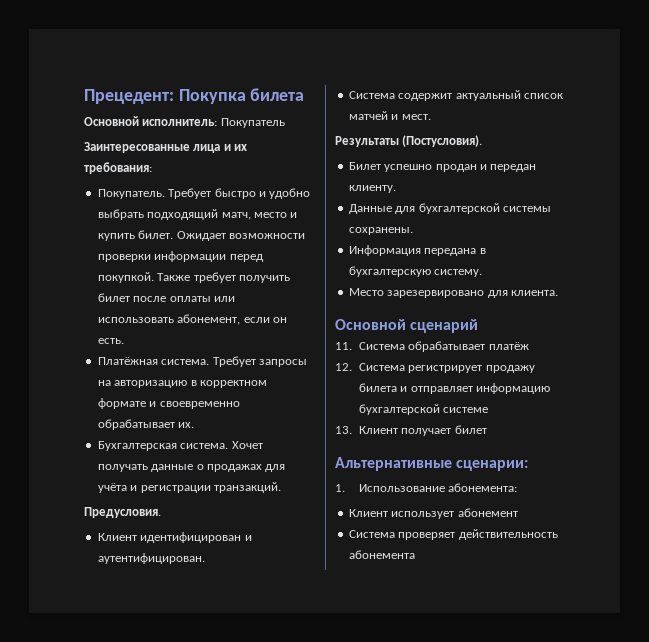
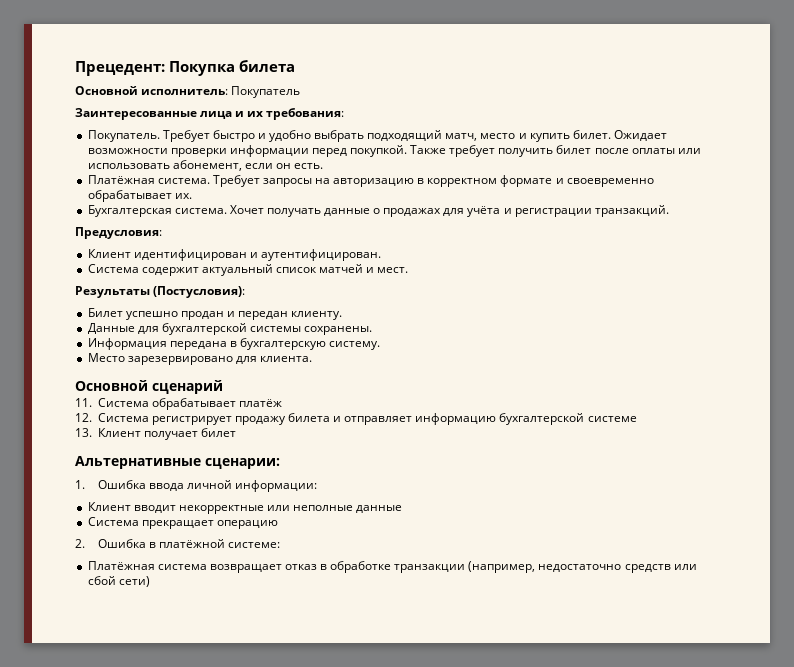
- Предусловия.
+ Предусловия:
- Результаты (Постусловия).
+ Результаты (Постусловия):
- 1. Использование абонемента:
- Клиент использует абонемент
- Система проверяет действительность абонемента
+ 1. Ошибка ввода личной информации:
+ Клиент вводит некорректные или неполные данные
+ Система прекращает операцию
+ 2. Ошибка в платёжной системе:
+ Платёжная система возвращает отказ в обработке транзакции (например, недостаточно средств или сбой сети)

